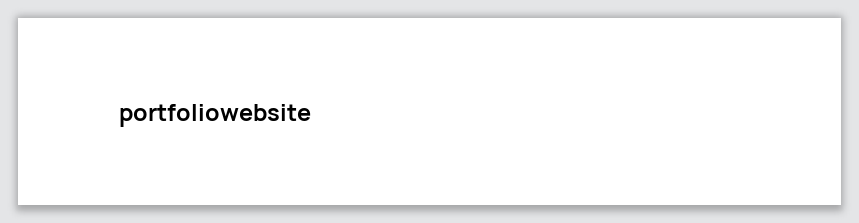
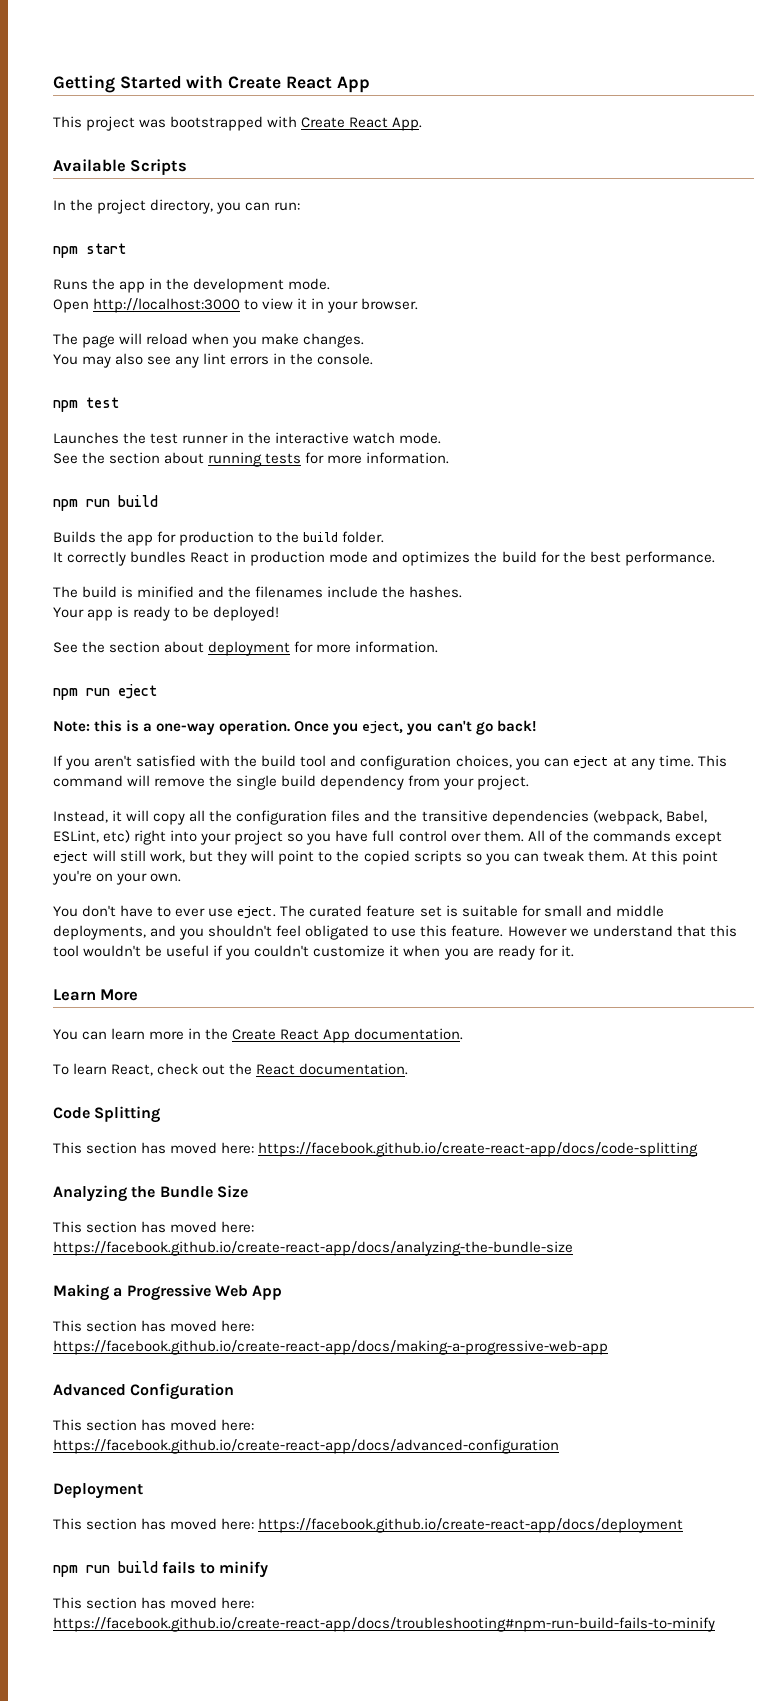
- portfoliowebsite
+ Getting Started with Create React App
+ This project was bootstrapped with Create React App.
+ Available Scripts
+ In the project directory, you can run:
+ npm start
+ Runs the app in the development mode.
+ Open http://localhost:3000 to view it in your browser.
+ The page will reload when you make changes.
+ You may also see any lint errors in the console.
+ npm test
+ Launches the test runner in the interactive watch mode.
+ See the section about running tests for more information.
+ npm run build
+ Builds the app for production to the build folder.
+ It correctly bundles React in production mode and optimizes the build for the best performance.
+ The build is minified and the filenames include the hashes.
+ Your app is ready to be deployed!
+ See the section about deployment for more information.
+ npm run eject
+ Note: this is a one-way operation. Once you eject, you can't go back!
+ If you aren't satisfied with the build tool and configuration choices, you can eject at any time. This command will remove the single build dependency from your project.
+ Instead, it will copy all the configuration files and the transitive dependencies (webpack, Babel, ESLint, etc) right into your project so you have full control over them. All of the commands except eject will still work, but they will point to the copied scripts so you can tweak them. At this point you're on your own.
+ You don't have to ever use eject. The curated feature set is suitable for small and middle deployments, and you shouldn't feel obligated to use this feature. However we understand that this tool wouldn't be useful if you couldn't customize it when you are ready for it.
+ Learn More
+ You can learn more in the Create React App documentation.
+ To learn React, check out the React documentation.
+ Code Splitting
+ This section has moved here: https://facebook.github.io/create-react-app/docs/code-splitting
+ Analyzing the Bundle Size
+ This section has moved here: https://facebook.github.io/create-react-app/docs/analyzing-the-bundle-size
+ Making a Progressive Web App
+ This section has moved here: https://facebook.github.io/create-react-app/docs/making-a-progressive-web-app
+ Advanced Configuration
+ This section has moved here: https://facebook.github.io/create-react-app/docs/advanced-configuration
+ Deployment
+ This section has moved here: https://facebook.github.io/create-react-app/docs/deployment
+ npm run build fails to minify
+ This section has moved here: https://facebook.github.io/create-react-app/docs/troubleshooting#npm-run-build-fails-to-minify

